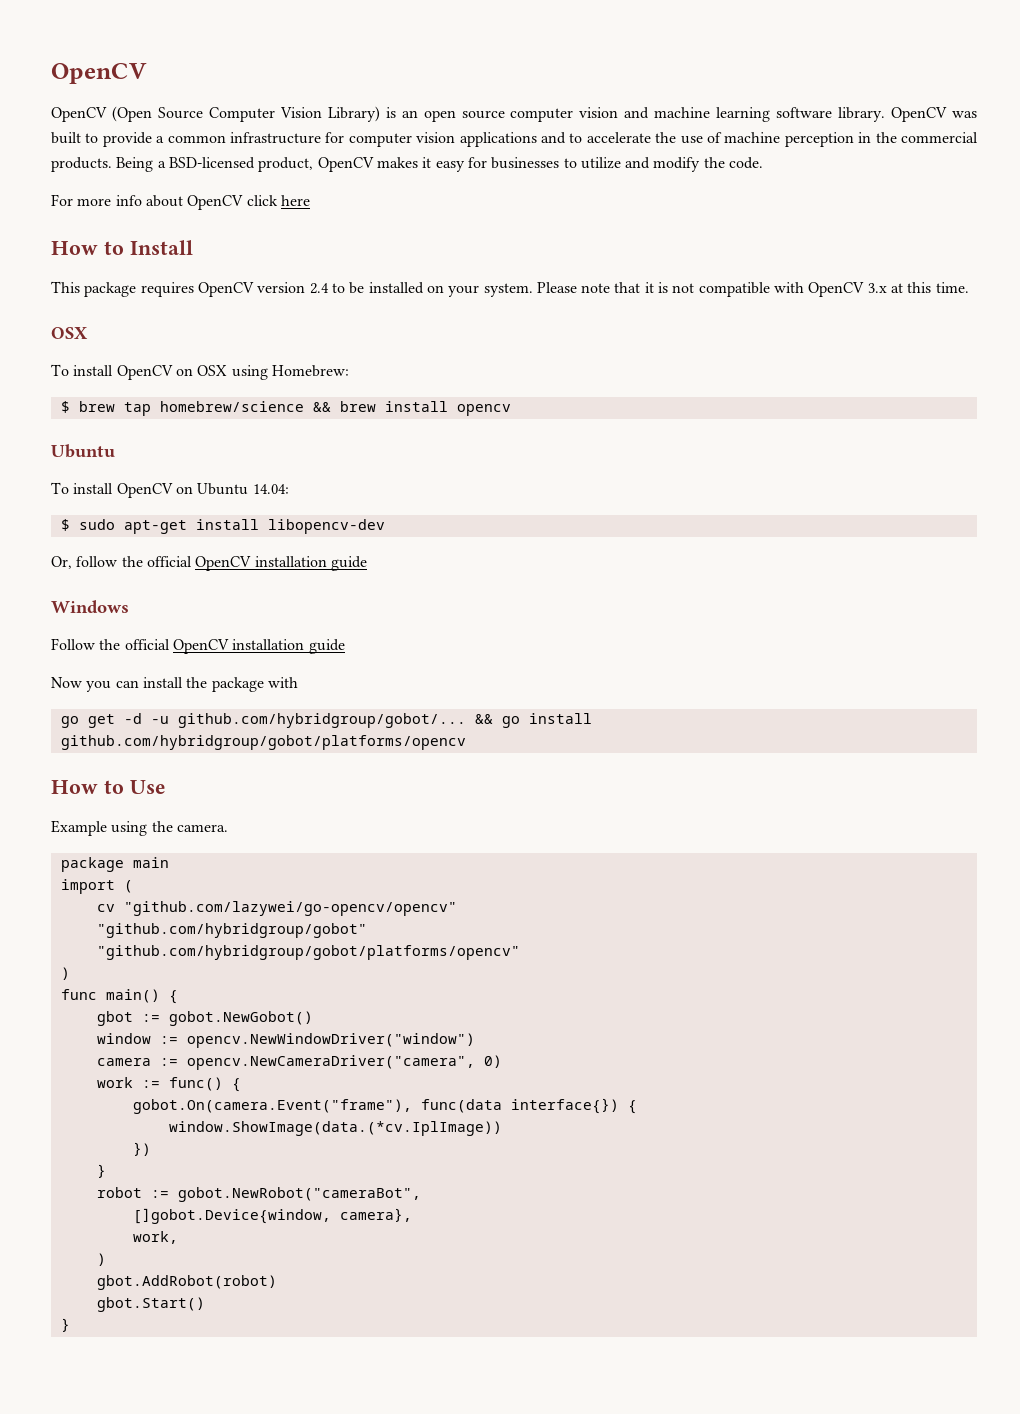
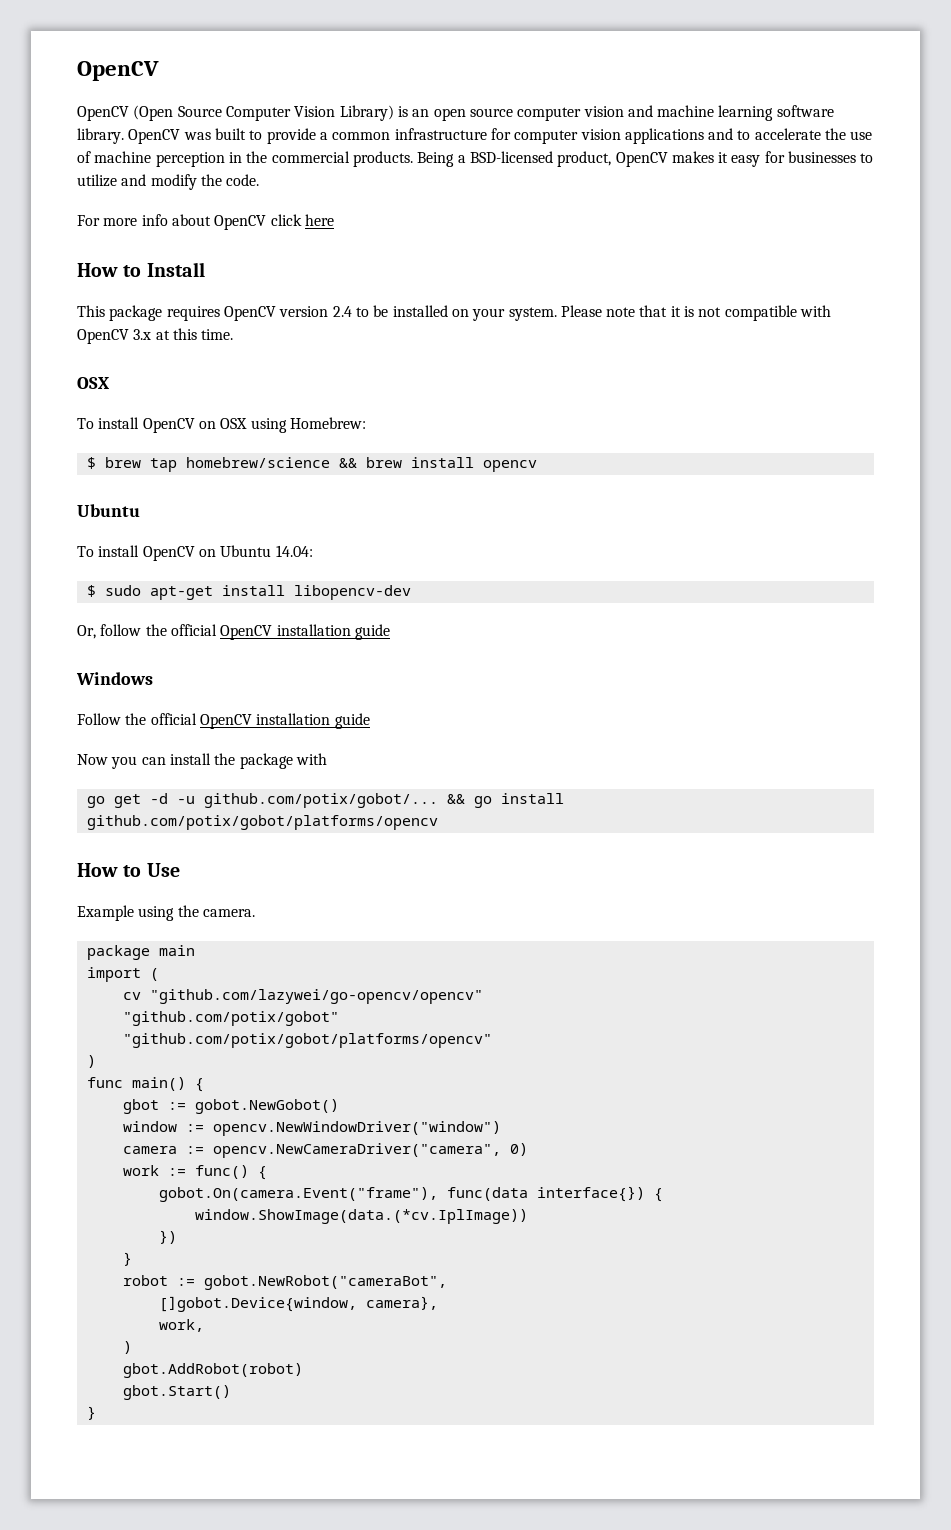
- go get -d -u github.com/hybridgroup/gobot/...
+ go get -d -u github.com/potix/gobot/...
- && go install github.com/hybridgroup/gobot/platforms/opencv
+ && go install github.com/potix/gobot/platforms/opencv
- "github.com/hybridgroup/gobot"
- "github.com/hybridgroup/gobot/platforms/opencv"
+ "github.com/potix/gobot"
+ "github.com/potix/gobot/platforms/opencv"

